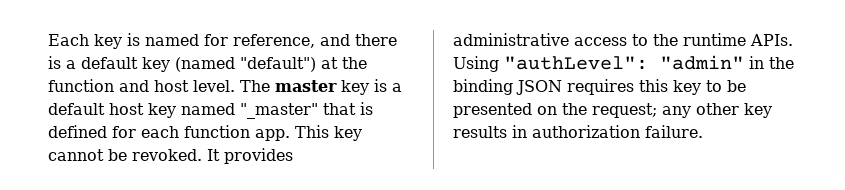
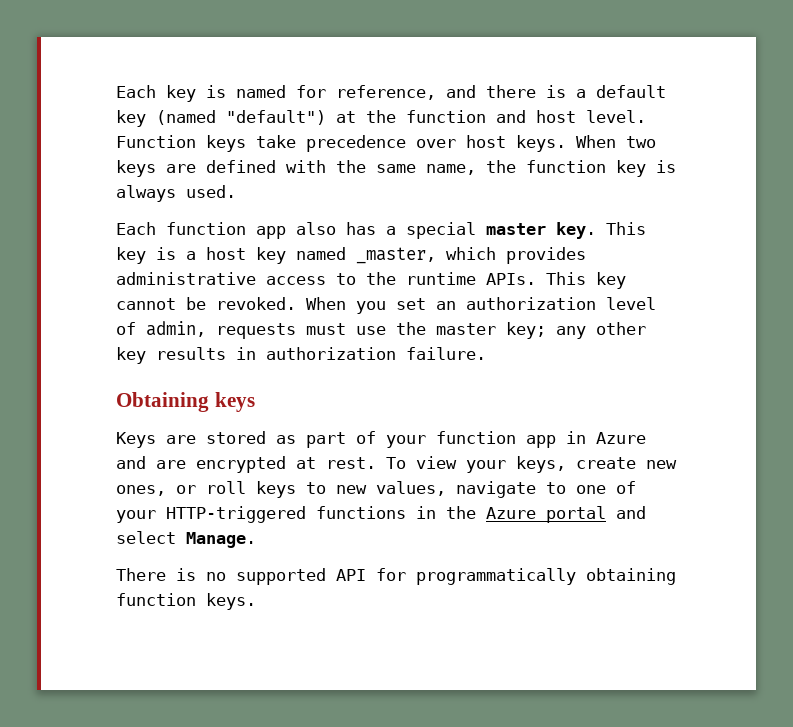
- The master key is a default host key named "_master" that is defined for each function app. This key cannot be revoked. It provides administrative access to the runtime APIs.
+ Function keys take precedence over host keys. When two keys are defined with the same name, the function key is always used.
+ Each function app also has a special master key. This key is a host key named _master, which provides administrative access to the runtime APIs.
- Using "authLevel": "admin" in the binding JSON requires this key to be presented on the request; any other key results in authorization failure.
+ This key cannot be revoked. When you set an authorization level of admin, requests must use the master key; any other key results in authorization failure.
+ Obtaining keys
+ Keys are stored as part of your function app in Azure and are encrypted at rest. To view your keys, create new ones, or roll keys to new values, navigate to one of your HTTP-triggered functions in the Azure portal and select Manage.
+ There is no supported API for programmatically obtaining function keys.

